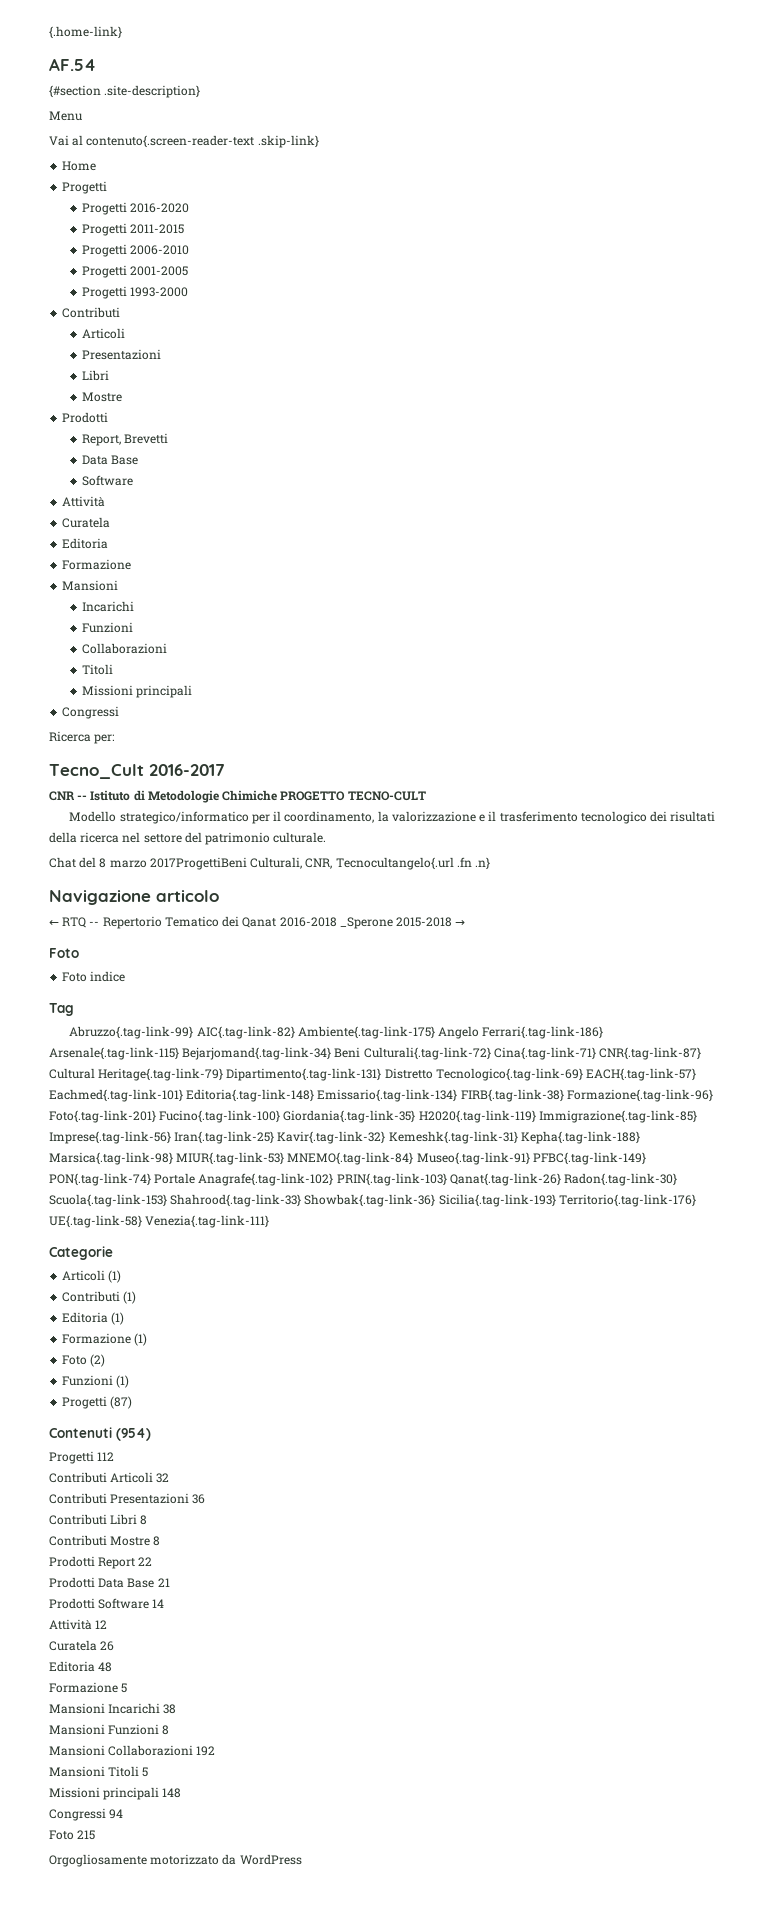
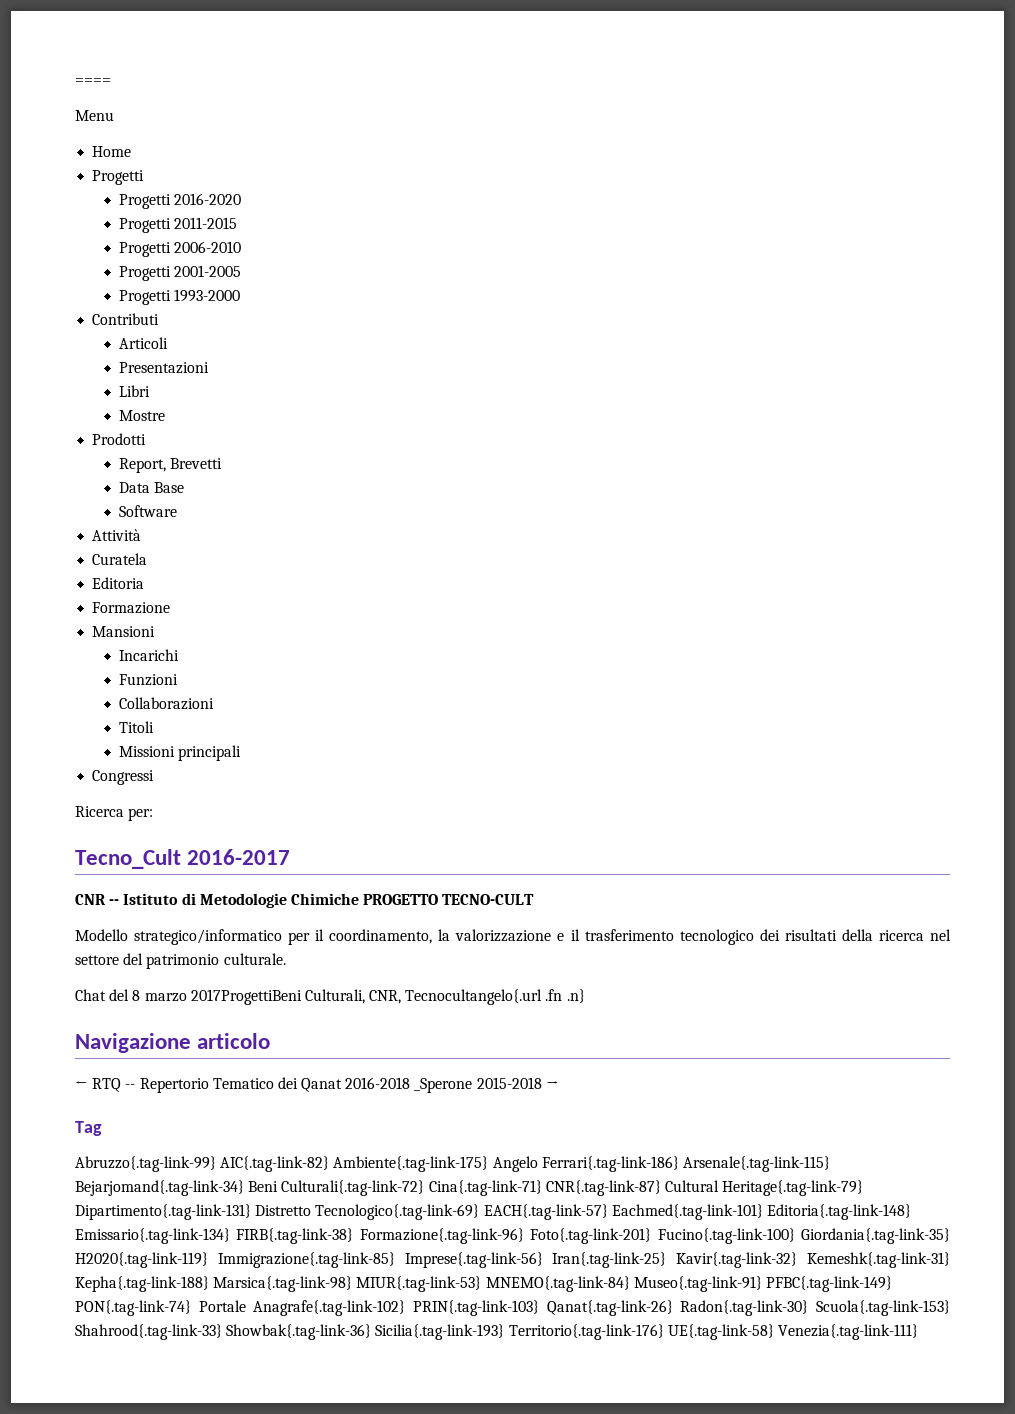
- {.home-link}
- AF.54
- {#section .site-description}
+ ====
  Menu
- Vai al contenuto{.screen-reader-text .skip-link}
  ← RTQ -- Repertorio Tematico dei Qanat 2016-2018 _Sperone 2015-2018 →
- Foto
- Foto indice
- Categorie
- Articoli (1)
- Contributi (1)
- Editoria (1)
- Formazione (1)
- Foto (2)
- Funzioni (1)
- Progetti (87)
- Contenuti (954)
- Progetti 112
- Contributi Articoli 32
- Contributi Presentazioni 36
- Contributi Libri 8
- Contributi Mostre 8
- Prodotti Report 22
- Prodotti Data Base 21
- Prodotti Software 14
- Attività 12
- Curatela 26
- Editoria 48
- Formazione 5
- Mansioni Incarichi 38
- Mansioni Funzioni 8
- Mansioni Collaborazioni 192
- Mansioni Titoli 5
- Missioni principali 148
- Congressi 94
- Foto 215
- Orgogliosamente motorizzato da WordPress

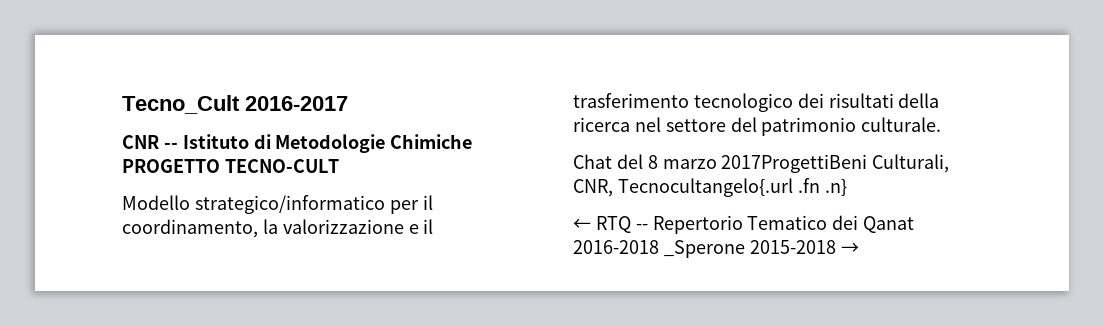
- ====
- Menu
- Home
- Progetti
- Progetti 2016-2020
- Progetti 2011-2015
- Progetti 2006-2010
- Progetti 2001-2005
- Progetti 1993-2000
- Contributi
- Articoli
- Presentazioni
- Libri
- Mostre
- Prodotti
- Report, Brevetti
- Data Base
- Software
- Attività
- Curatela
- Editoria
- Formazione
- Mansioni
- Incarichi
- Funzioni
- Collaborazioni
- Titoli
- Missioni principali
- Congressi
- Ricerca per:
- Navigazione articolo
- Tag
- Abruzzo{.tag-link-99} AIC{.tag-link-82} Ambiente{.tag-link-175} Angelo Ferrari{.tag-link-186} Arsenale{.tag-link-115} Bejarjomand{.tag-link-34} Beni Culturali{.tag-link-72} Cina{.tag-link-71} CNR{.tag-link-87} Cultural Heritage{.tag-link-79} Dipartimento{.tag-link-131} Distretto Tecnologico{.tag-link-69} EACH{.tag-link-57} Eachmed{.tag-link-101} Editoria{.tag-link-148} Emissario{.tag-link-134} FIRB{.tag-link-38} Formazione{.tag-link-96} Foto{.tag-link-201} Fucino{.tag-link-100} Giordania{.tag-link-35} H2020{.tag-link-119} Immigrazione{.tag-link-85} Imprese{.tag-link-56} Iran{.tag-link-25} Kavir{.tag-link-32} Kemeshk{.tag-link-31} Kepha{.tag-link-188} Marsica{.tag-link-98} MIUR{.tag-link-53} MNEMO{.tag-link-84} Museo{.tag-link-91} PFBC{.tag-link-149} PON{.tag-link-74} Portale Anagrafe{.tag-link-102} PRIN{.tag-link-103} Qanat{.tag-link-26} Radon{.tag-link-30} Scuola{.tag-link-153} Shahrood{.tag-link-33} Showbak{.tag-link-36} Sicilia{.tag-link-193} Territorio{.tag-link-176} UE{.tag-link-58} Venezia{.tag-link-111}

